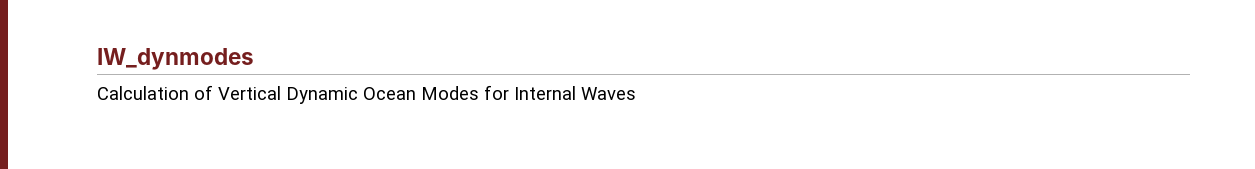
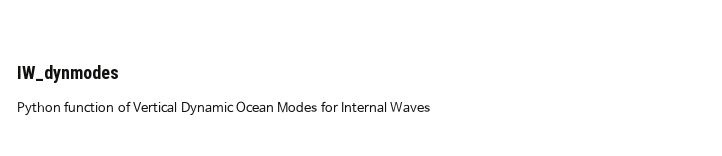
- Calculation of Vertical Dynamic Ocean Modes for Internal Waves
+ Python function of Vertical Dynamic Ocean Modes for Internal Waves

